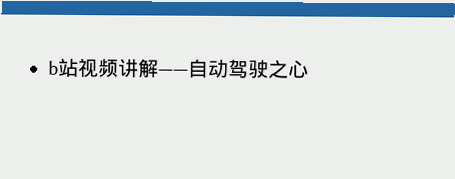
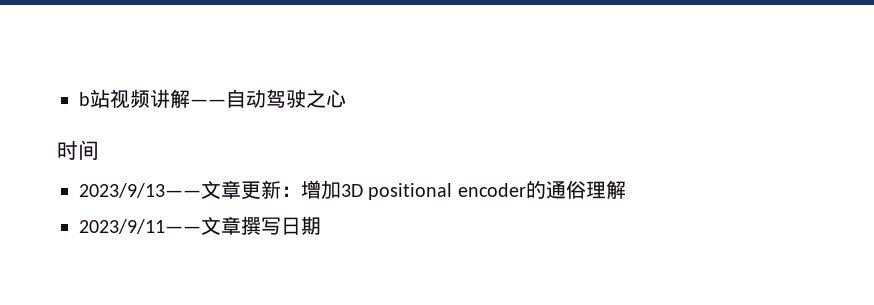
+ 时间
+ 2023/9/13——文章更新：增加3D positional encoder的通俗理解
+ 2023/9/11——文章撰写日期

